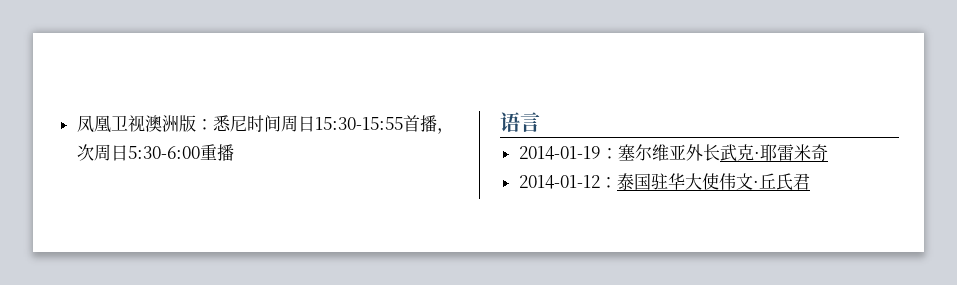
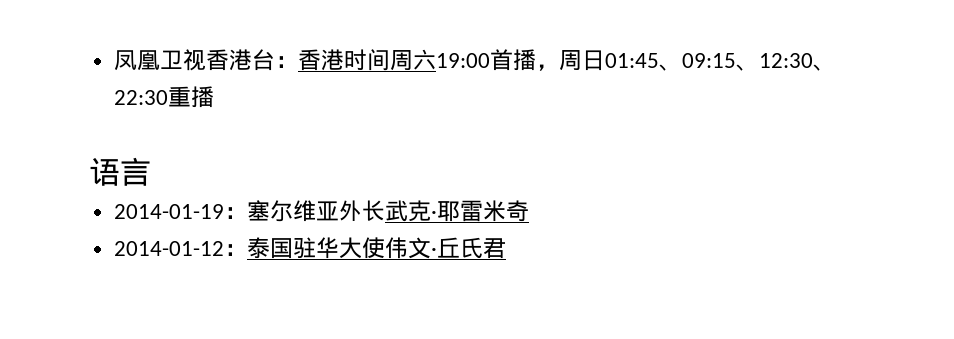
- 凤凰卫视澳洲版：悉尼时间周日15:30-15:55首播，次周日5:30-6:00重播
+ 凤凰卫视香港台：香港时间周六19:00首播，周日01:45、09:15、12:30、22:30重播

